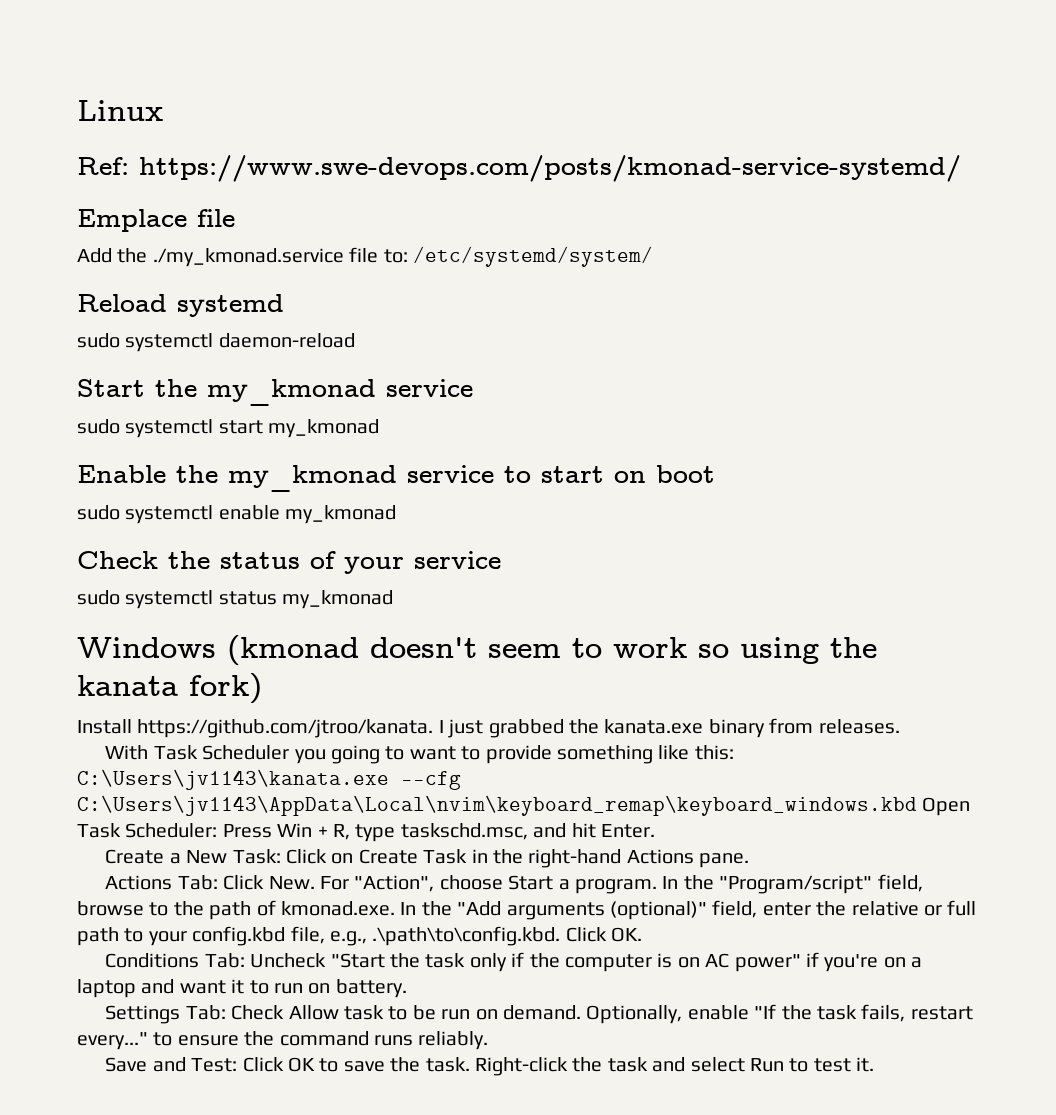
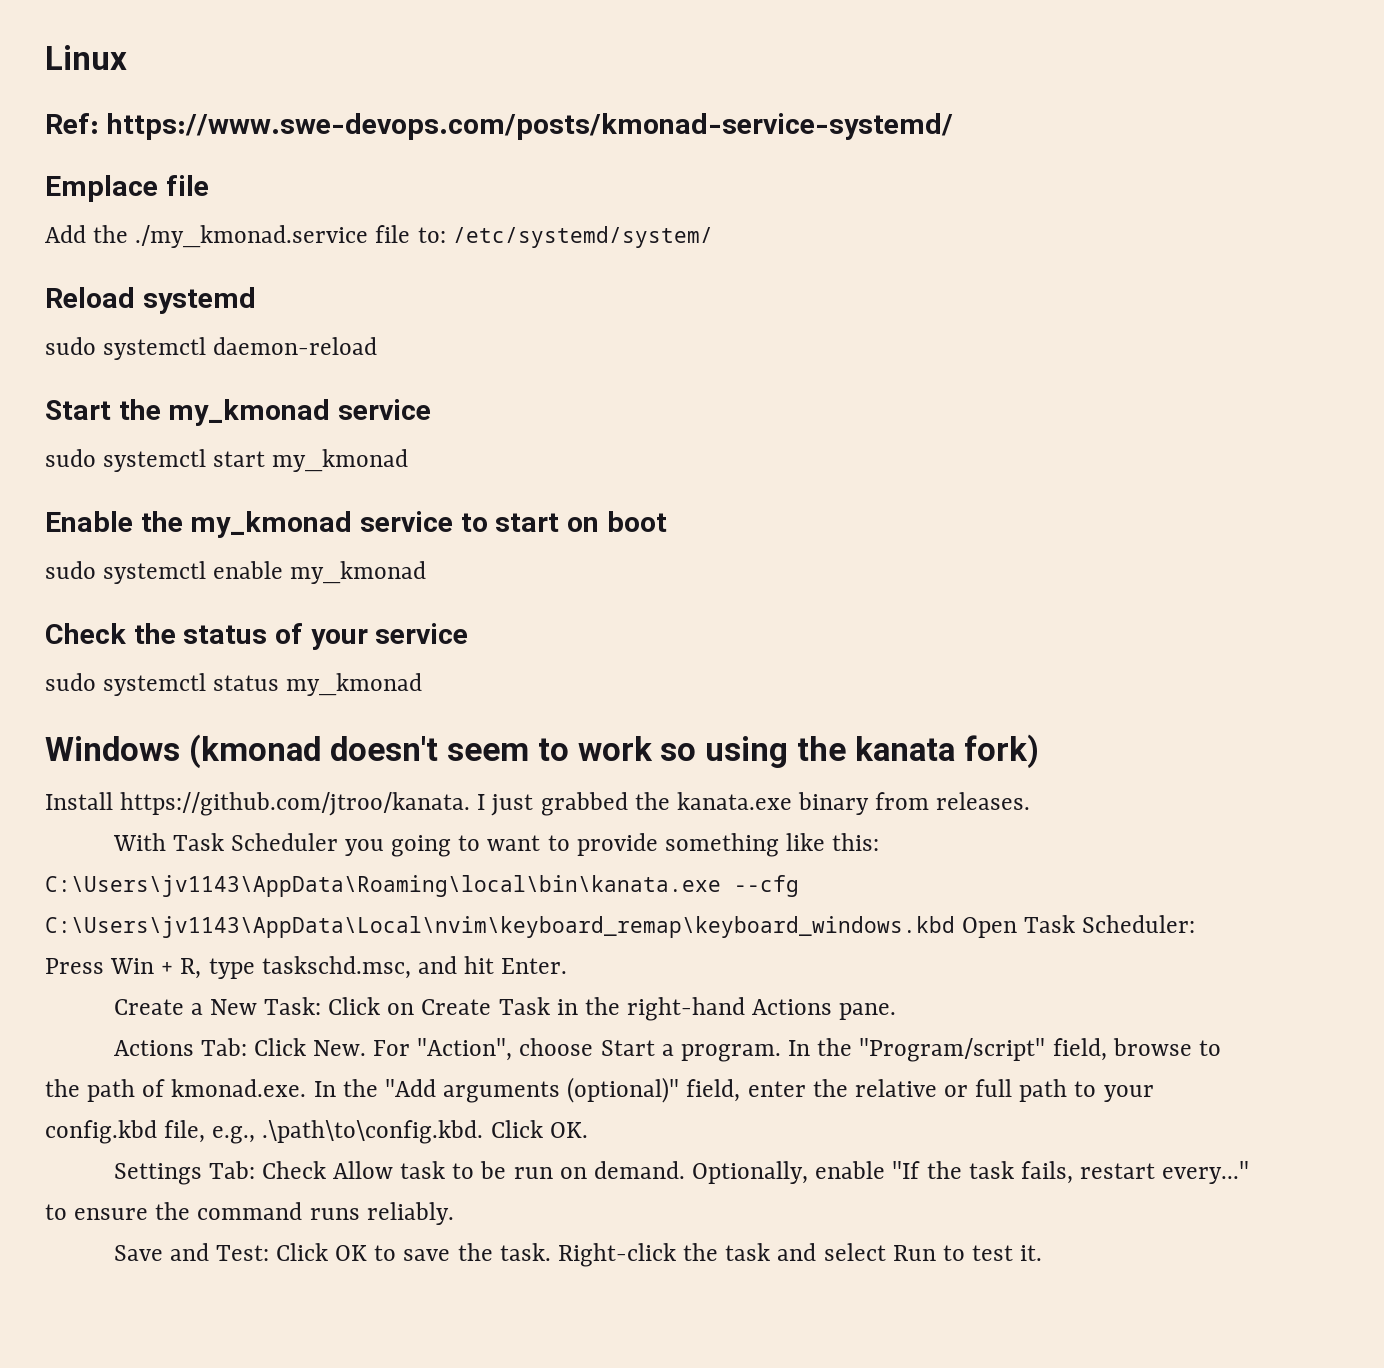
- With Task Scheduler you going to want to provide something like this: C:\Users\jv1143\kanata.exe --cfg C:\Users\jv1143\AppData\Local\nvim\keyboard_remap\keyboard_windows.kbd Open Task Scheduler: Press Win + R, type taskschd.msc, and hit Enter.
+ With Task Scheduler you going to want to provide something like this: C:\Users\jv1143\AppData\Roaming\local\bin\kanata.exe --cfg C:\Users\jv1143\AppData\Local\nvim\keyboard_remap\keyboard_windows.kbd Open Task Scheduler: Press Win + R, type taskschd.msc, and hit Enter.
- Conditions Tab: Uncheck "Start the task only if the computer is on AC power" if you're on a laptop and want it to run on battery.

